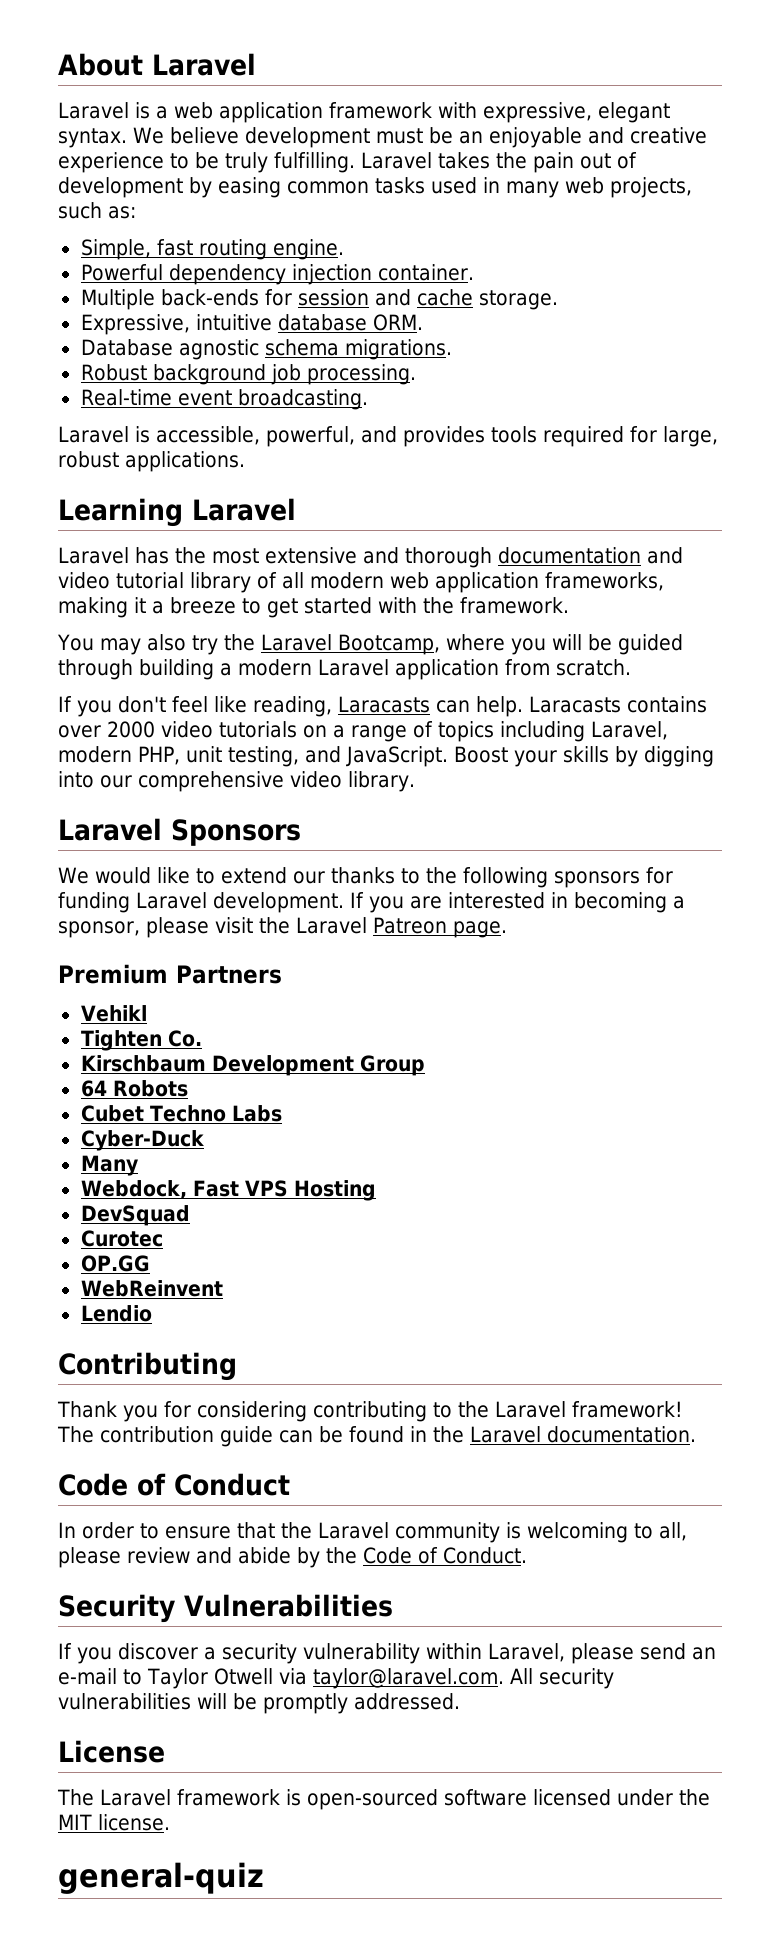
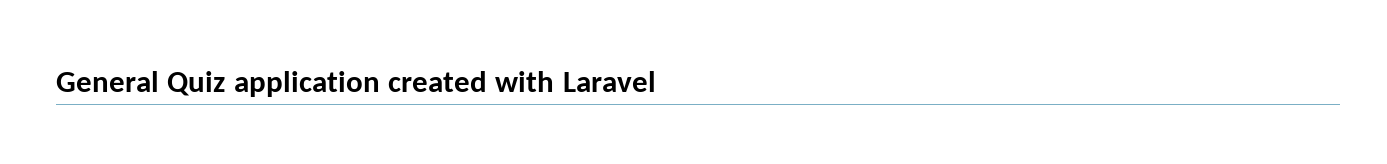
- About Laravel
- Laravel is a web application framework with expressive, elegant syntax. We believe development must be an enjoyable and creative experience to be truly fulfilling. Laravel takes the pain out of development by easing common tasks used in many web projects, such as:
- Simple, fast routing engine.
- Powerful dependency injection container.
- Multiple back-ends for session and cache storage.
- Expressive, intuitive database ORM.
- Database agnostic schema migrations.
- Robust background job processing.
- Real-time event broadcasting.
- Laravel is accessible, powerful, and provides tools required for large, robust applications.
- Learning Laravel
- Laravel has the most extensive and thorough documentation and video tutorial library of all modern web application frameworks, making it a breeze to get started with the framework.
- You may also try the Laravel Bootcamp, where you will be guided through building a modern Laravel application from scratch.
- If you don't feel like reading, Laracasts can help. Laracasts contains over 2000 video tutorials on a range of topics including Laravel, modern PHP, unit testing, and JavaScript. Boost your skills by digging into our comprehensive video library.
- Laravel Sponsors
- We would like to extend our thanks to the following sponsors for funding Laravel development. If you are interested in becoming a sponsor, please visit the Laravel Patreon page.
- Premium Partners
- Vehikl
- Tighten Co.
- Kirschbaum Development Group
- 64 Robots
- Cubet Techno Labs
- Cyber-Duck
- Many
- Webdock, Fast VPS Hosting
- DevSquad
- Curotec
- OP.GG
- WebReinvent
- Lendio
- Contributing
- Thank you for considering contributing to the Laravel framework! The contribution guide can be found in the Laravel documentation.
- Code of Conduct
- In order to ensure that the Laravel community is welcoming to all, please review and abide by the Code of Conduct.
- Security Vulnerabilities
- If you discover a security vulnerability within Laravel, please send an e-mail to Taylor Otwell via taylor@laravel.com. All security vulnerabilities will be promptly addressed.
- License
- The Laravel framework is open-sourced software licensed under the MIT license.
- general-quiz
+ General Quiz application created with Laravel

